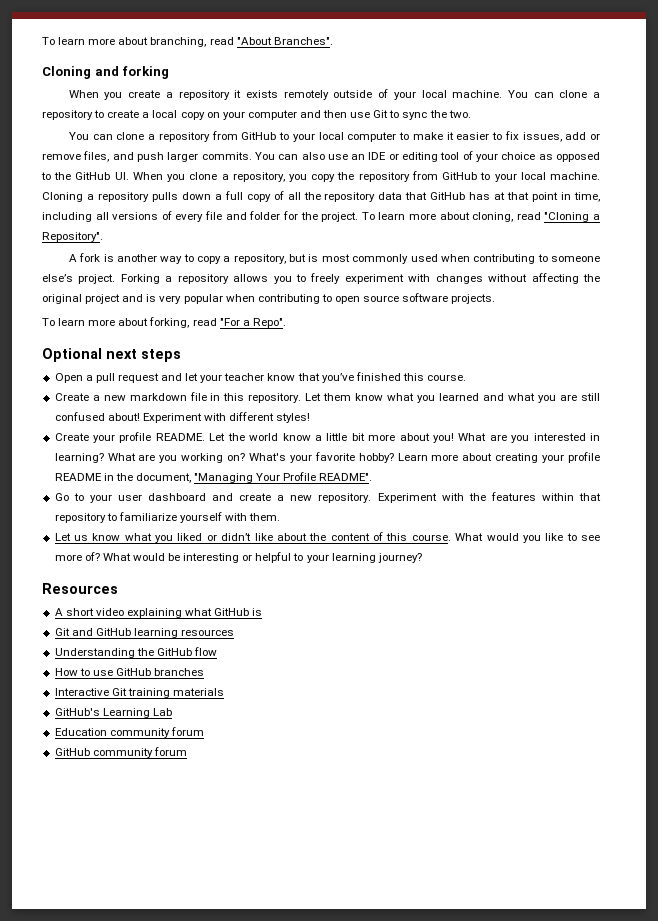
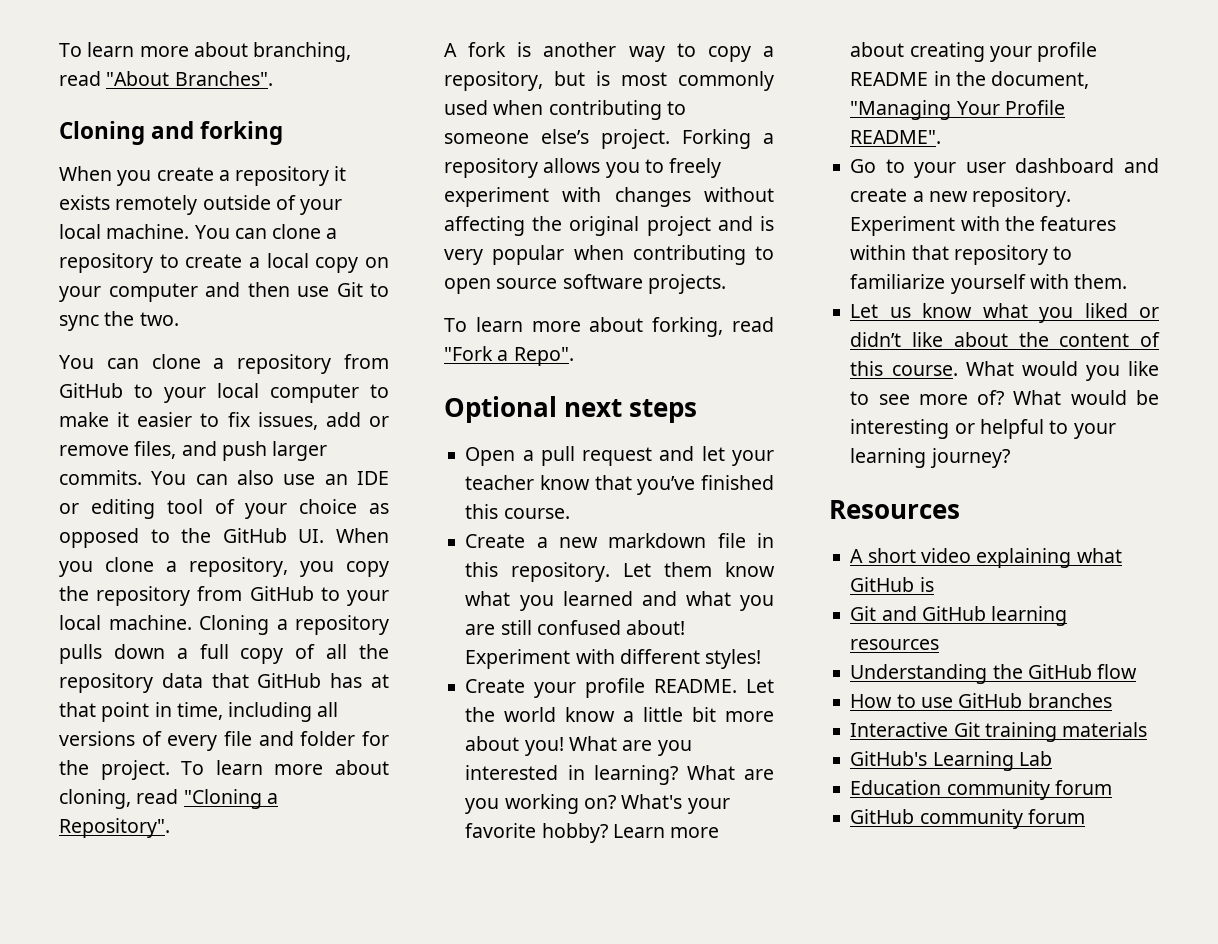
- To learn more about forking, read "For a Repo".
+ To learn more about forking, read "Fork a Repo".

